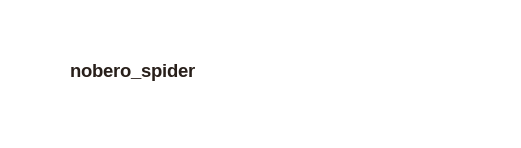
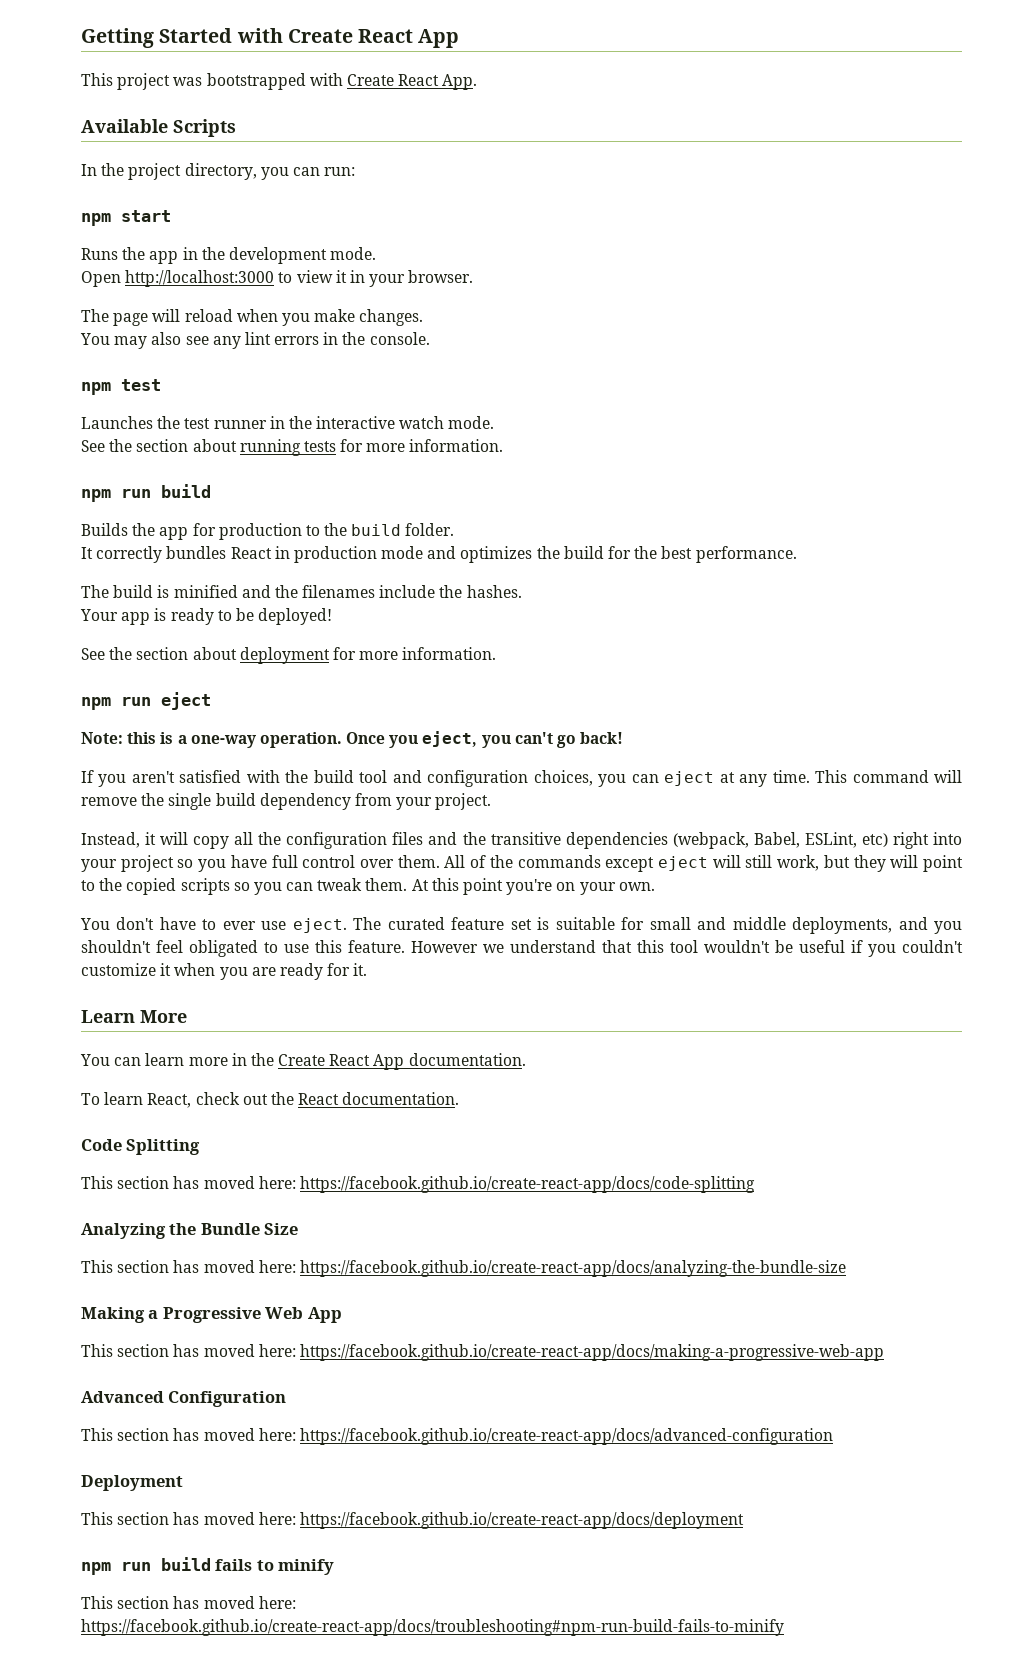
- nobero_spider
+ Getting Started with Create React App
+ This project was bootstrapped with Create React App.
+ Available Scripts
+ In the project directory, you can run:
+ npm start
+ Runs the app in the development mode.
+ Open http://localhost:3000 to view it in your browser.
+ The page will reload when you make changes.
+ You may also see any lint errors in the console.
+ npm test
+ Launches the test runner in the interactive watch mode.
+ See the section about running tests for more information.
+ npm run build
+ Builds the app for production to the build folder.
+ It correctly bundles React in production mode and optimizes the build for the best performance.
+ The build is minified and the filenames include the hashes.
+ Your app is ready to be deployed!
+ See the section about deployment for more information.
+ npm run eject
+ Note: this is a one-way operation. Once you eject, you can't go back!
+ If you aren't satisfied with the build tool and configuration choices, you can eject at any time. This command will remove the single build dependency from your project.
+ Instead, it will copy all the configuration files and the transitive dependencies (webpack, Babel, ESLint, etc) right into your project so you have full control over them. All of the commands except eject will still work, but they will point to the copied scripts so you can tweak them. At this point you're on your own.
+ You don't have to ever use eject. The curated feature set is suitable for small and middle deployments, and you shouldn't feel obligated to use this feature. However we understand that this tool wouldn't be useful if you couldn't customize it when you are ready for it.
+ Learn More
+ You can learn more in the Create React App documentation.
+ To learn React, check out the React documentation.
+ Code Splitting
+ This section has moved here: https://facebook.github.io/create-react-app/docs/code-splitting
+ Analyzing the Bundle Size
+ This section has moved here: https://facebook.github.io/create-react-app/docs/analyzing-the-bundle-size
+ Making a Progressive Web App
+ This section has moved here: https://facebook.github.io/create-react-app/docs/making-a-progressive-web-app
+ Advanced Configuration
+ This section has moved here: https://facebook.github.io/create-react-app/docs/advanced-configuration
+ Deployment
+ This section has moved here: https://facebook.github.io/create-react-app/docs/deployment
+ npm run build fails to minify
+ This section has moved here: https://facebook.github.io/create-react-app/docs/troubleshooting#npm-run-build-fails-to-minify

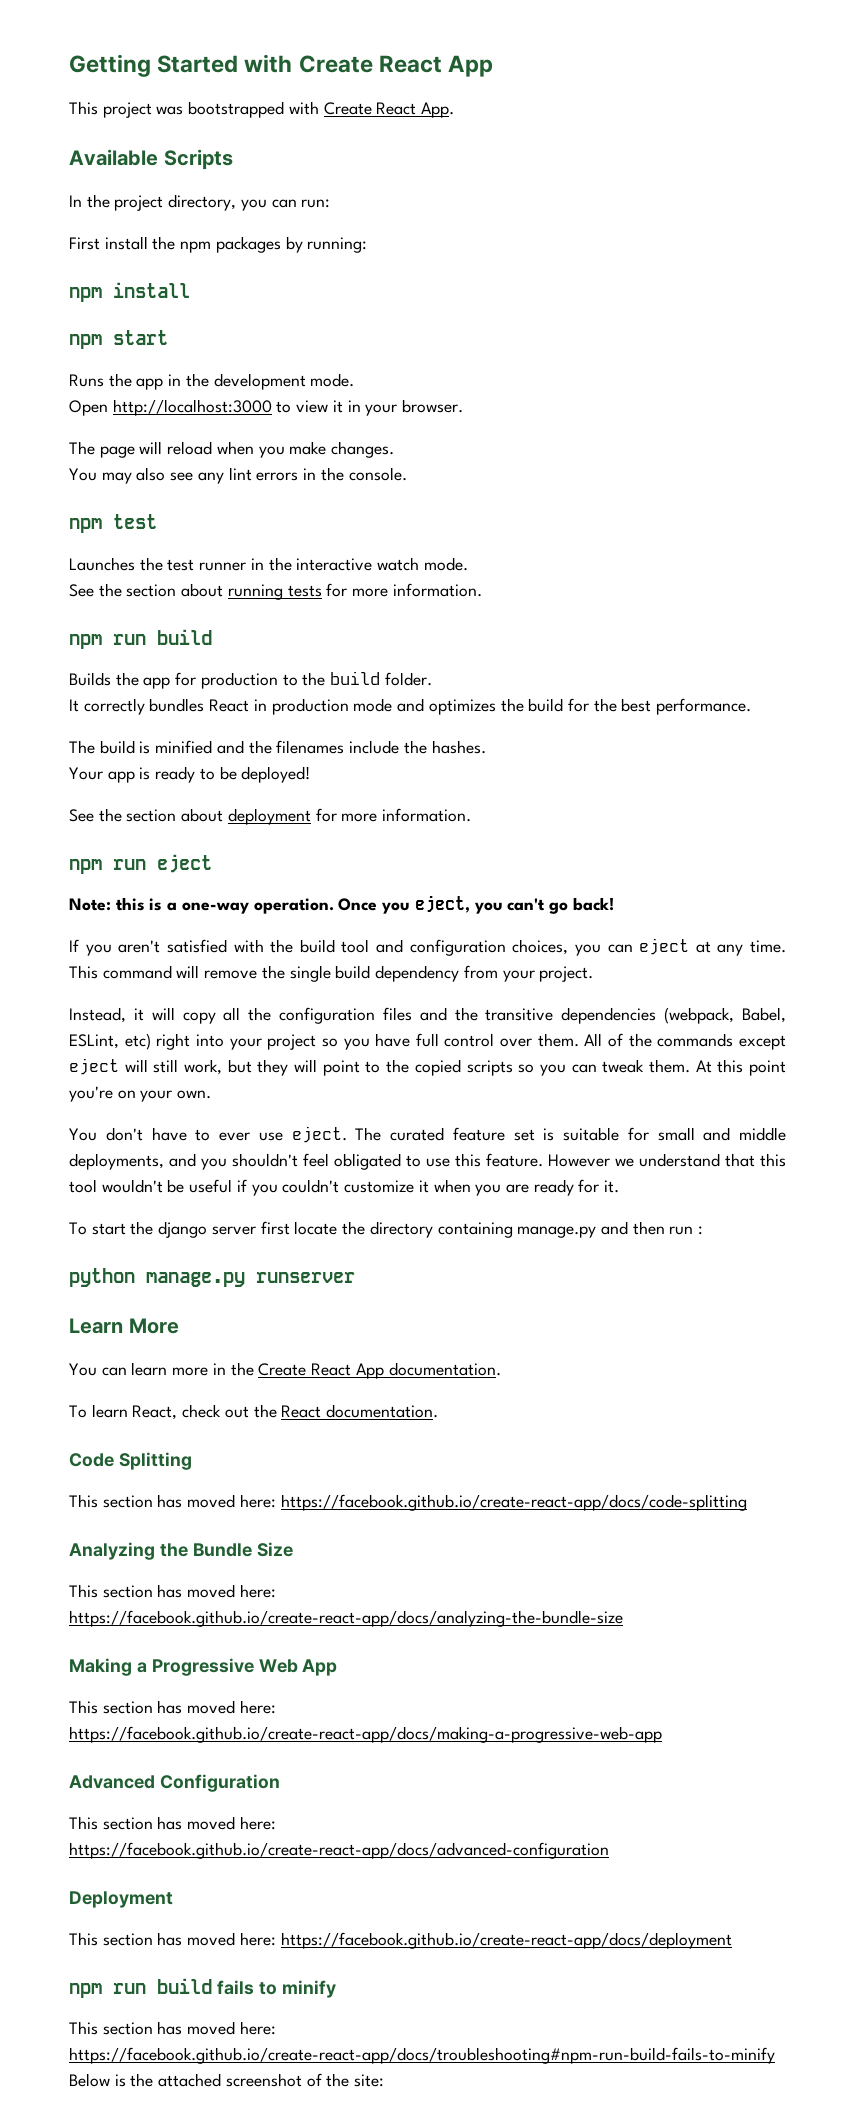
+ First install the npm packages by running:
+ npm install
+ To start the django server first locate the directory containing manage.py and then run :
+ python manage.py runserver
- This section has moved here: https://facebook.github.io/create-react-app/docs/troubleshooting#npm-run-build-fails-to-minify
+ This section has moved here: https://facebook.github.io/create-react-app/docs/troubleshooting#npm-run-build-fails-to-minify Below is the attached screenshot of the site:

